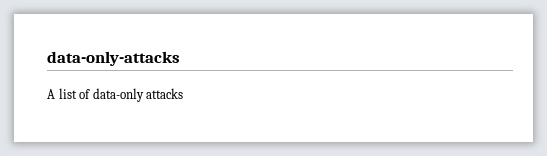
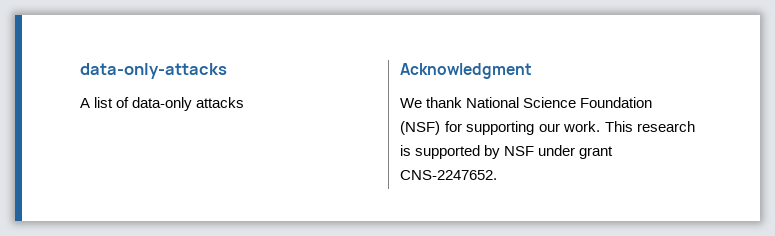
+ Acknowledgment
+ We thank National Science Foundation (NSF) for supporting our work. This research is supported by NSF under grant CNS-2247652.

